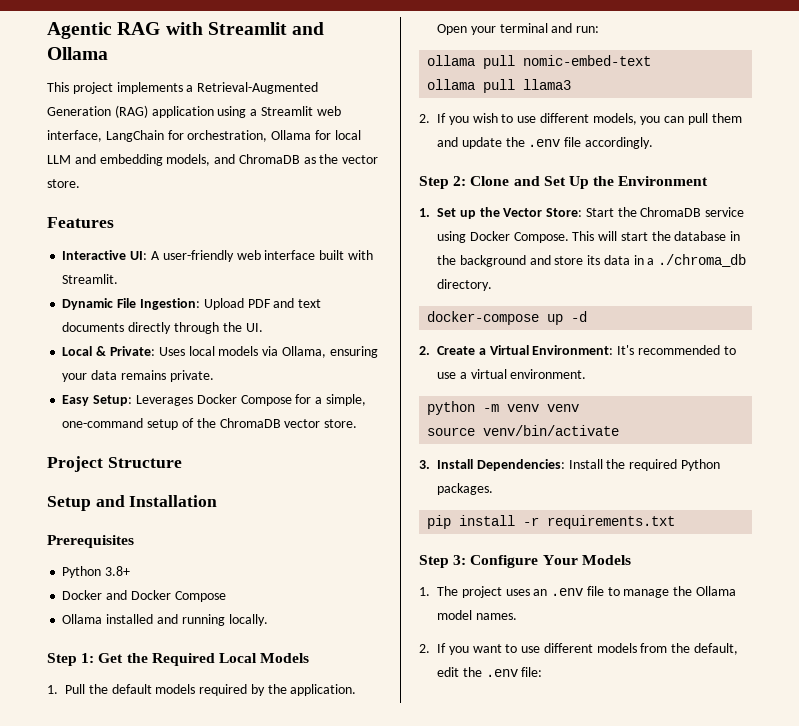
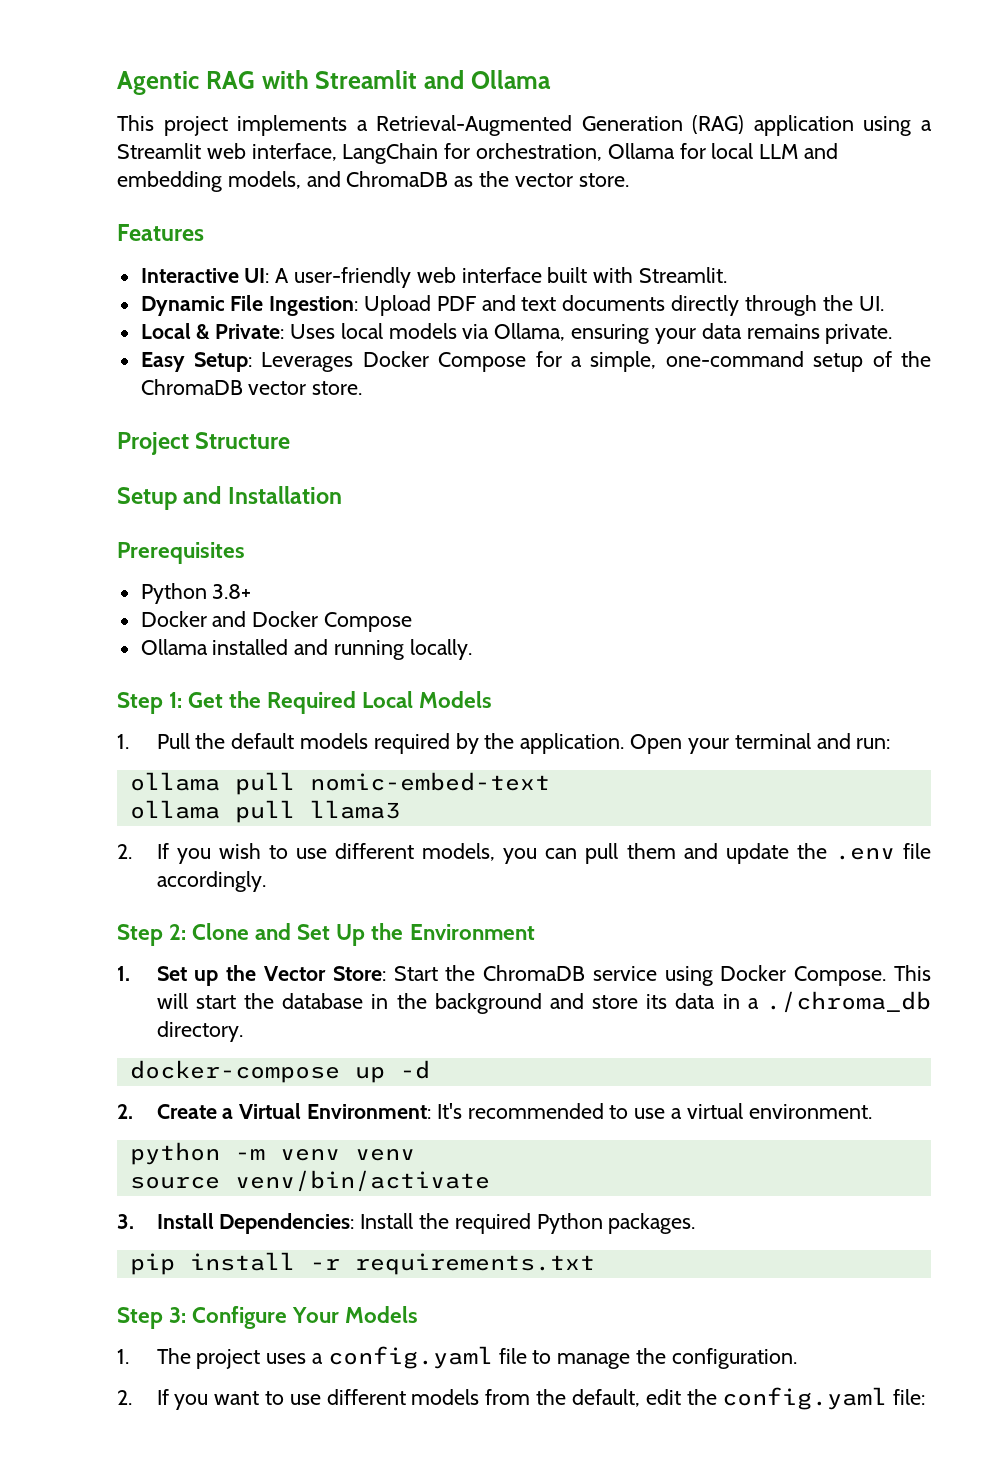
- 1. The project uses an .env file to manage the Ollama model names.
+ 1. The project uses a config.yaml file to manage the configuration.
- 2. If you want to use different models from the default, edit the .env file:
+ 2. If you want to use different models from the default, edit the config.yaml file:

